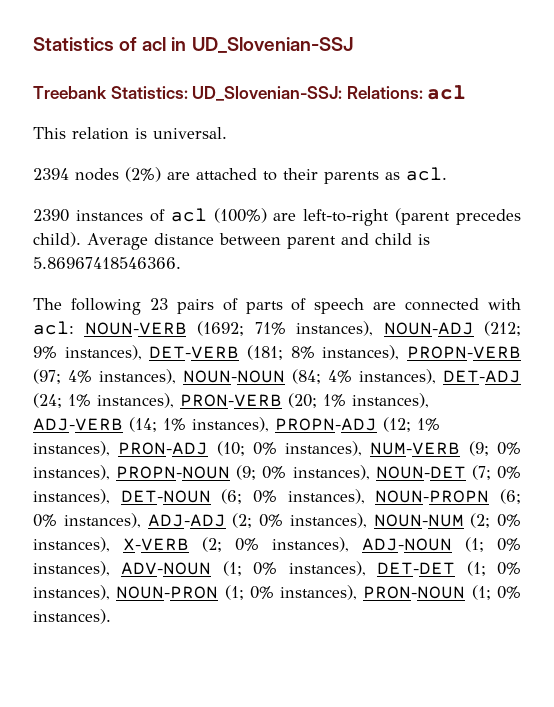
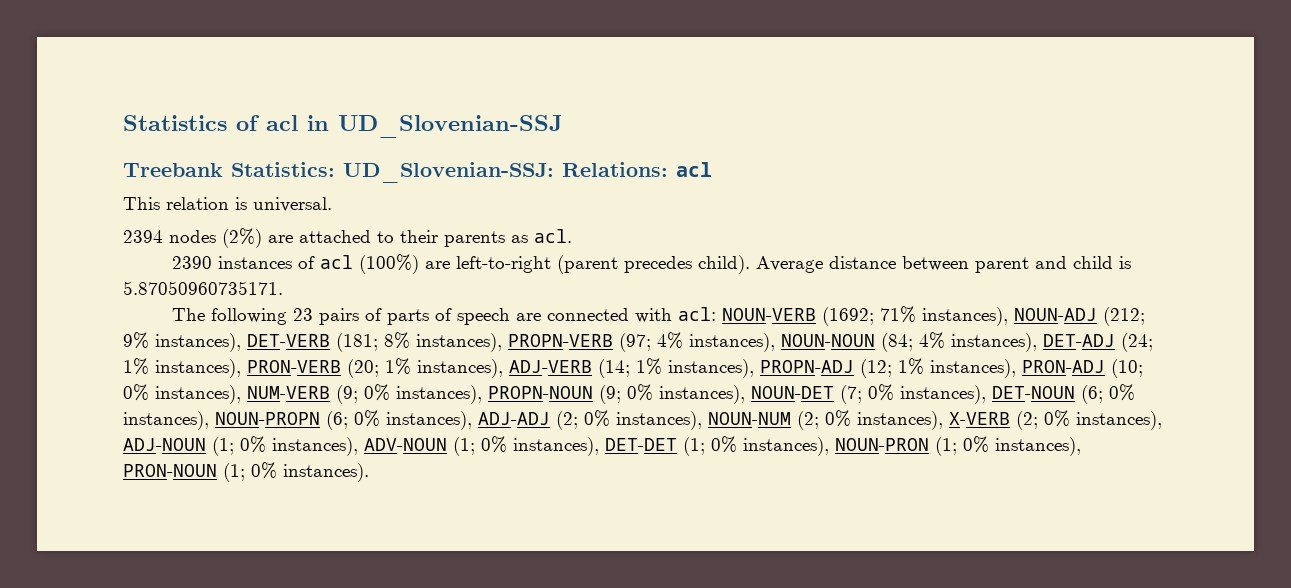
- Average distance between parent and child is 5.86967418546366.
+ Average distance between parent and child is 5.87050960735171.

